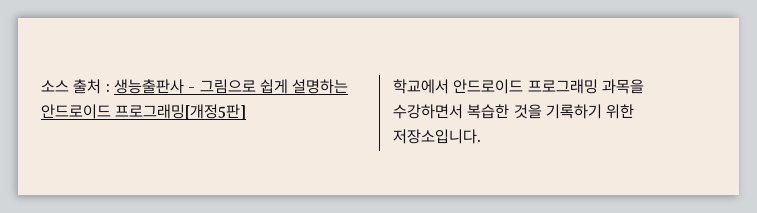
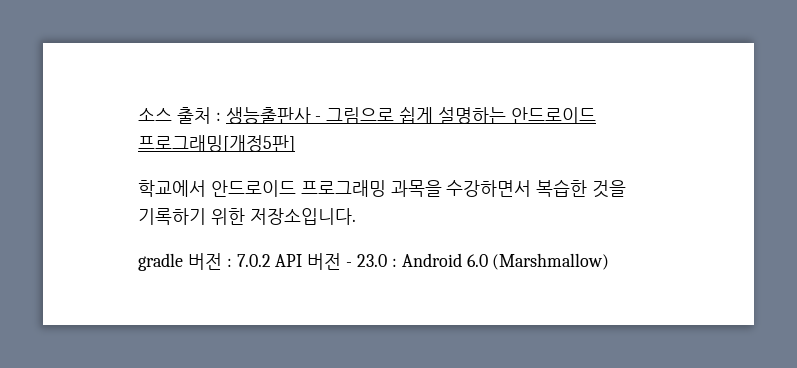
+ gradle 버전 : 7.0.2 API 버전 - 23.0 : Android 6.0 (Marshmallow)

